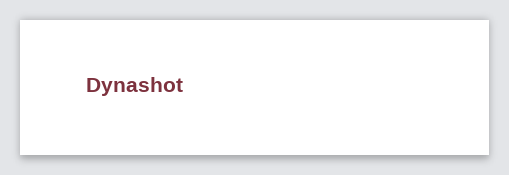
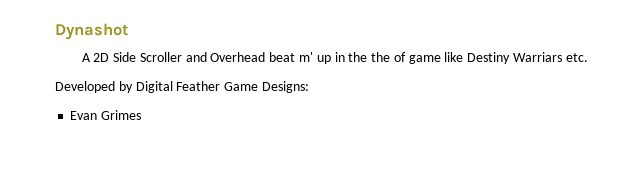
+ A 2D Side Scroller and Overhead beat m' up in the the of game like Destiny Warriars etc.
+ Developed by Digital Feather Game Designs:
+ Evan Grimes

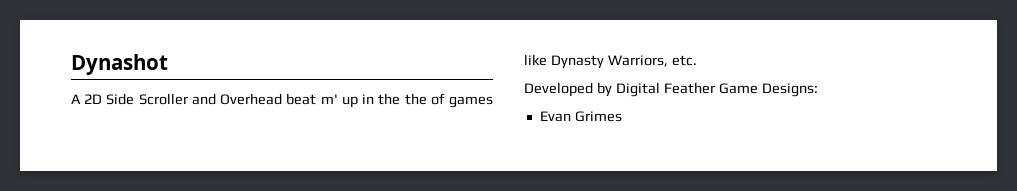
- A 2D Side Scroller and Overhead beat m' up in the the of game like Destiny Warriars etc.
+ A 2D Side Scroller and Overhead beat m' up in the the of games like Dynasty Warriors, etc.

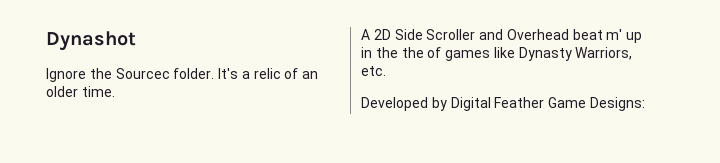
+ Ignore the Sourcec folder. It's a relic of an older time.
- Evan Grimes

